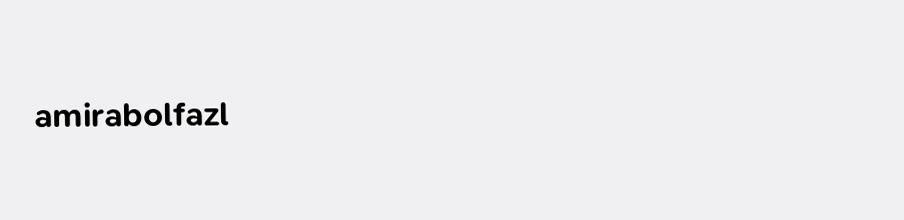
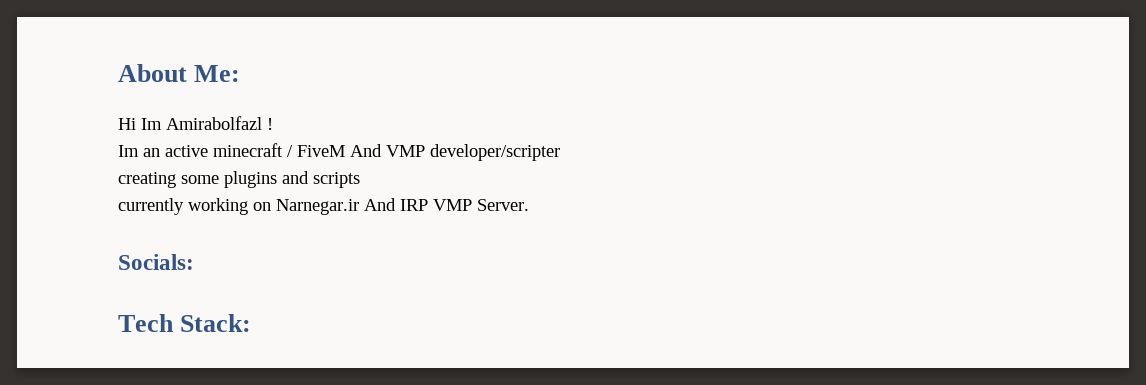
- amirabolfazl
+ About Me:
+ Hi Im Amirabolfazl !
+ Im an active minecraft / FiveM And VMP developer/scripter
+ creating some plugins and scripts
+ currently working on Narnegar.ir And IRP VMP Server.
+ Socials:
+ Tech Stack:

